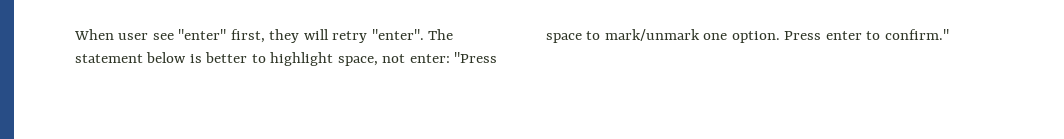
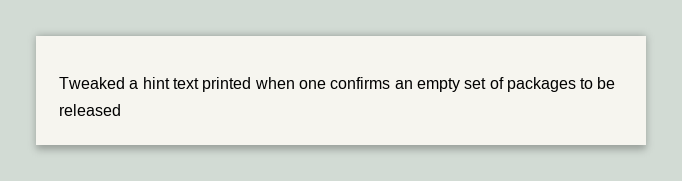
- When user see "enter" first, they will retry "enter". The statement below is better to highlight space, not enter: "Press space to mark/unmark one option. Press enter to confirm."
+ Tweaked a hint text printed when one confirms an empty set of packages to be released

